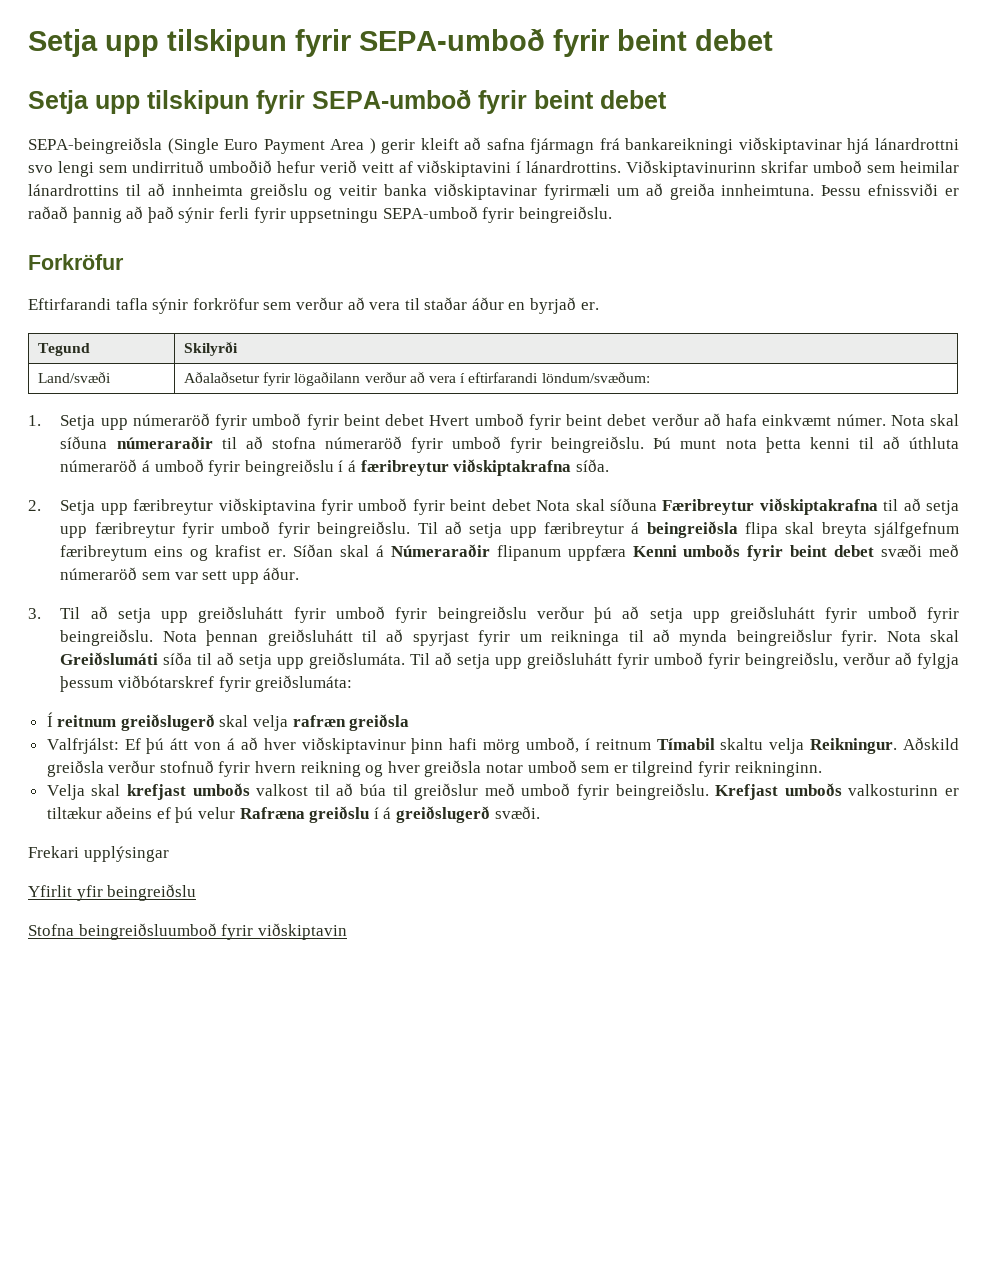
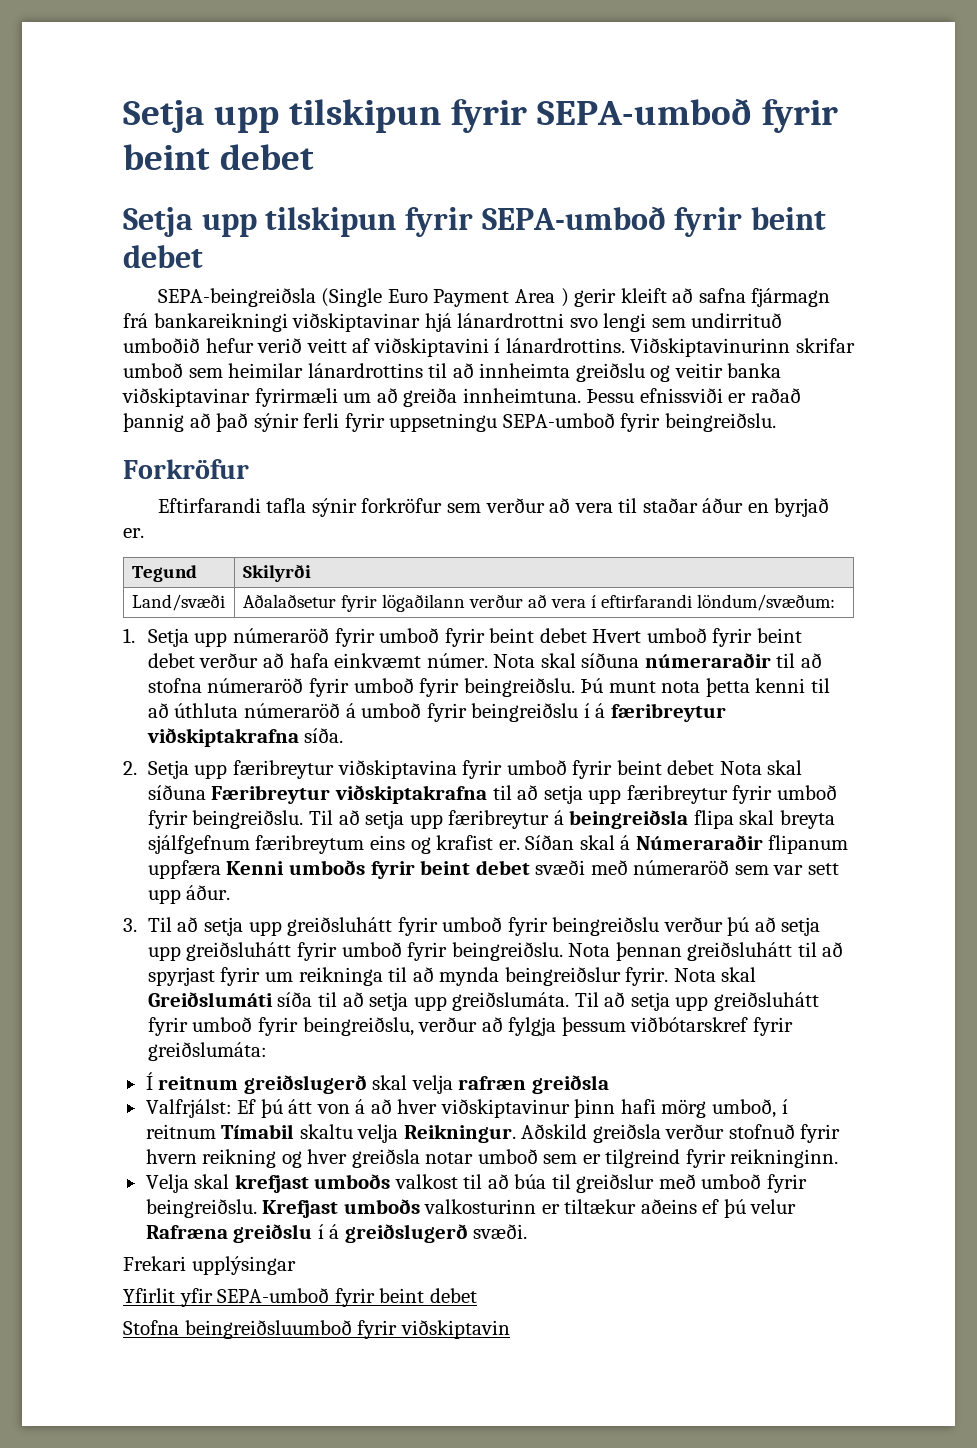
- Yfirlit yfir beingreiðslu
+ Yfirlit yfir SEPA-umboð fyrir beint debet

